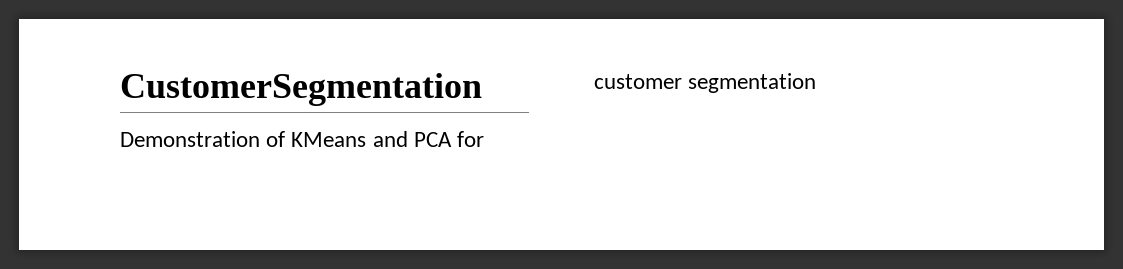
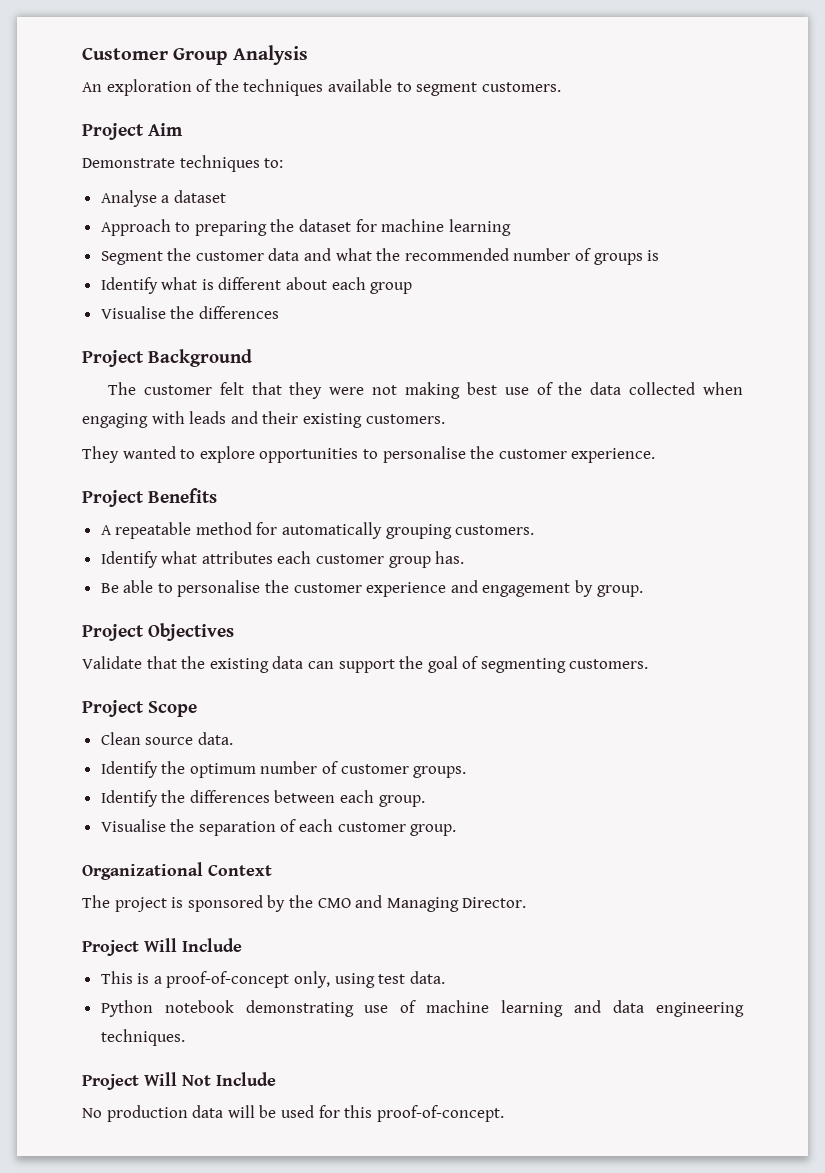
- CustomerSegmentation
- Demonstration of KMeans and PCA for customer segmentation
+ Customer Group Analysis
+ An exploration of the techniques available to segment customers.
+ Project Aim
+ Demonstrate techniques to:
+ Analyse a dataset
+ Approach to preparing the dataset for machine learning
+ Segment the customer data and what the recommended number of groups is
+ Identify what is different about each group
+ Visualise the differences
+ Project Background
+ The customer felt that they were not making best use of the data collected when engaging with leads and their existing customers.
+ They wanted to explore opportunities to personalise the customer experience.
+ Project Benefits
+ A repeatable method for automatically grouping customers.
+ Identify what attributes each customer group has.
+ Be able to personalise the customer experience and engagement by group.
+ Project Objectives
+ Validate that the existing data can support the goal of segmenting customers.
+ Project Scope
+ Clean source data.
+ Identify the optimum number of customer groups.
+ Identify the differences between each group.
+ Visualise the separation of each customer group.
+ Organizational Context
+ The project is sponsored by the CMO and Managing Director.
+ Project Will Include
+ This is a proof-of-concept only, using test data.
+ Python notebook demonstrating use of machine learning and data engineering techniques.
+ Project Will Not Include
+ No production data will be used for this proof-of-concept.

